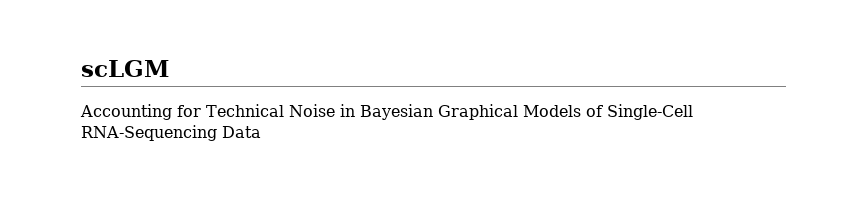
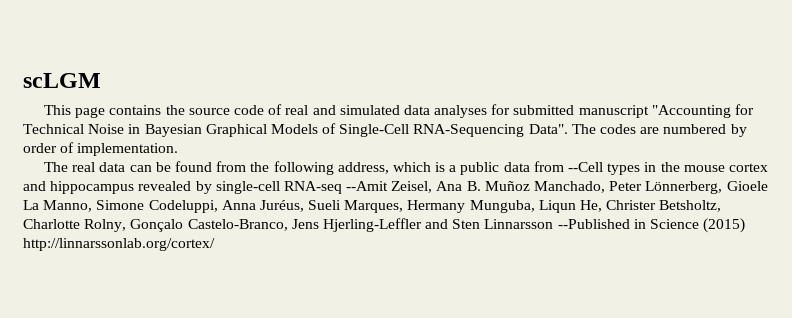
- Accounting for Technical Noise in Bayesian Graphical Models of Single-Cell RNA-Sequencing Data
+ This page contains the source code of real and simulated data analyses for submitted manuscript "Accounting for Technical Noise in Bayesian Graphical Models of Single-Cell RNA-Sequencing Data". The codes are numbered by order of implementation.
+ The real data can be found from the following address, which is a public data from --Cell types in the mouse cortex and hippocampus revealed by single-cell RNA-seq --Amit Zeisel, Ana B. Muñoz Manchado, Peter Lönnerberg, Gioele La Manno, Simone Codeluppi, Anna Juréus, Sueli Marques, Hermany Munguba, Liqun He, Christer Betsholtz, Charlotte Rolny, Gonçalo Castelo-Branco, Jens Hjerling-Leffler and Sten Linnarsson --Published in Science (2015) http://linnarssonlab.org/cortex/

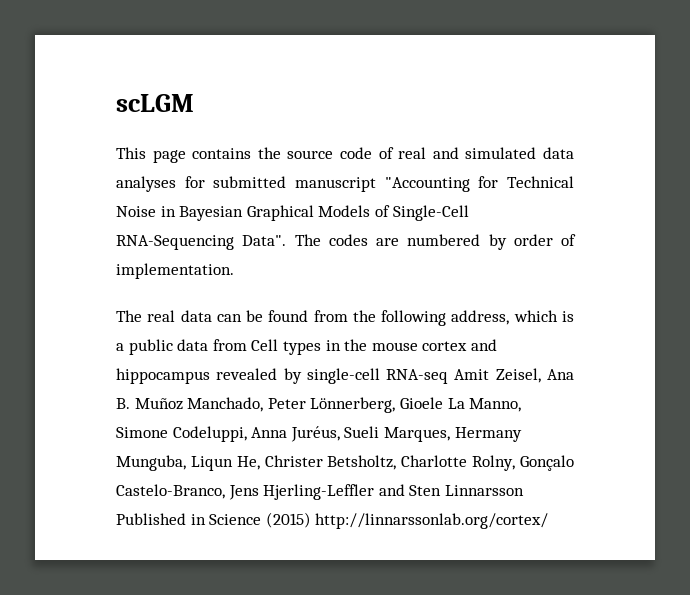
- The real data can be found from the following address, which is a public data from --Cell types in the mouse cortex and hippocampus revealed by single-cell RNA-seq --Amit Zeisel, Ana B. Muñoz Manchado, Peter Lönnerberg, Gioele La Manno, Simone Codeluppi, Anna Juréus, Sueli Marques, Hermany Munguba, Liqun He, Christer Betsholtz, Charlotte Rolny, Gonçalo Castelo-Branco, Jens Hjerling-Leffler and Sten Linnarsson --Published in Science (2015) http://linnarssonlab.org/cortex/
+ The real data can be found from the following address, which is a public data from Cell types in the mouse cortex and hippocampus revealed by single-cell RNA-seq Amit Zeisel, Ana B. Muñoz Manchado, Peter Lönnerberg, Gioele La Manno, Simone Codeluppi, Anna Juréus, Sueli Marques, Hermany Munguba, Liqun He, Christer Betsholtz, Charlotte Rolny, Gonçalo Castelo-Branco, Jens Hjerling-Leffler and Sten Linnarsson Published in Science (2015) http://linnarssonlab.org/cortex/

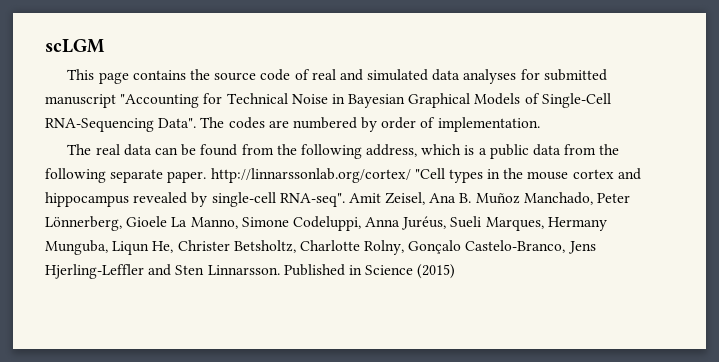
- The real data can be found from the following address, which is a public data from Cell types in the mouse cortex and hippocampus revealed by single-cell RNA-seq Amit Zeisel, Ana B. Muñoz Manchado, Peter Lönnerberg, Gioele La Manno, Simone Codeluppi, Anna Juréus, Sueli Marques, Hermany Munguba, Liqun He, Christer Betsholtz, Charlotte Rolny, Gonçalo Castelo-Branco, Jens Hjerling-Leffler and Sten Linnarsson Published in Science (2015) http://linnarssonlab.org/cortex/
+ The real data can be found from the following address, which is a public data from the following separate paper. http://linnarssonlab.org/cortex/ "Cell types in the mouse cortex and hippocampus revealed by single-cell RNA-seq". Amit Zeisel, Ana B. Muñoz Manchado, Peter Lönnerberg, Gioele La Manno, Simone Codeluppi, Anna Juréus, Sueli Marques, Hermany Munguba, Liqun He, Christer Betsholtz, Charlotte Rolny, Gonçalo Castelo-Branco, Jens Hjerling-Leffler and Sten Linnarsson. Published in Science (2015)

